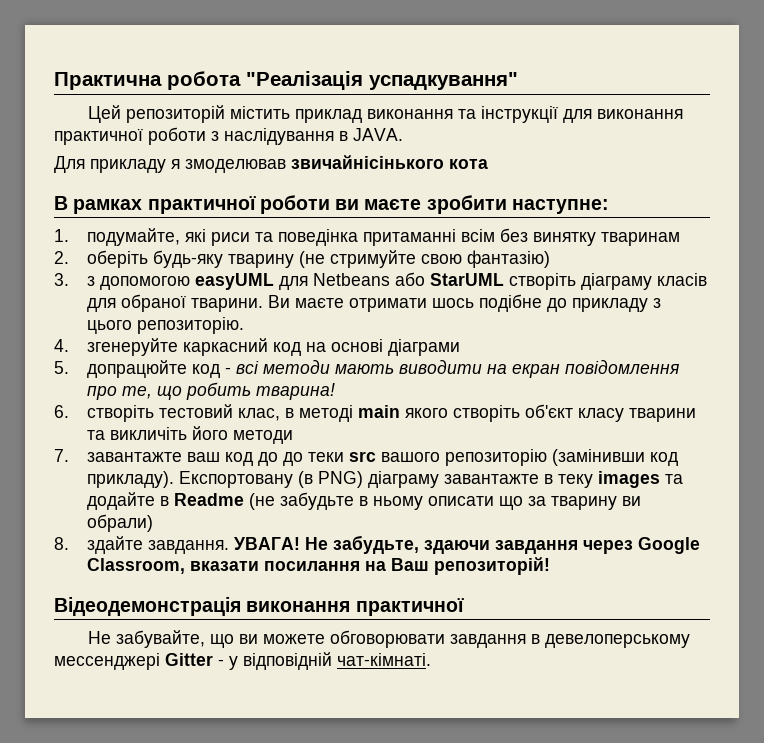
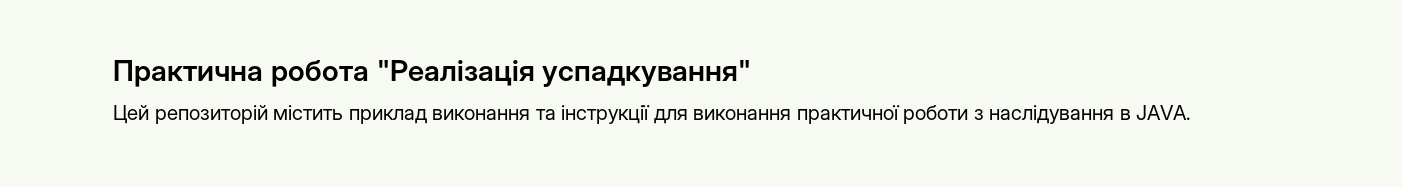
- Для прикладу я змоделював звичайнісінького кота
- В рамках практичної роботи ви маєте зробити наступне:
- 1. подумайте, які риси та поведінка притаманні всім без винятку тваринам
- 2. оберіть будь-яку тварину (не стримуйте свою фантазію)
- 3. з допомогою easyUML для Netbeans або StarUML створіть діаграму класів для обраної тварини. Ви маєте отримати шось подібне до прикладу з цього репозиторію.
- 4. згенеруйте каркасний код на основі діаграми
- 5. допрацюйте код - всі методи мають виводити на екран повідомлення про те, що робить тварина!
- 6. створіть тестовий клас, в методі main якого створіть об'єкт класу тварини та викличіть його методи
- 7. завантажте ваш код до до теки src вашого репозиторію (замінивши код прикладу). Експортовану (в PNG) діаграму завантажте в теку images та додайте в Readme (не забудьте в ньому описати що за тварину ви обрали)
- 8. здайте завдання. УВАГА! Не забудьте, здаючи завдання через Google Classroom, вказати посилання на Ваш репозиторій!
- Відеодемонстрація виконання практичної
- Не забувайте, що ви можете обговорювати завдання в девелоперському мессенджері Gitter - у відповідній чат-кімнаті.

